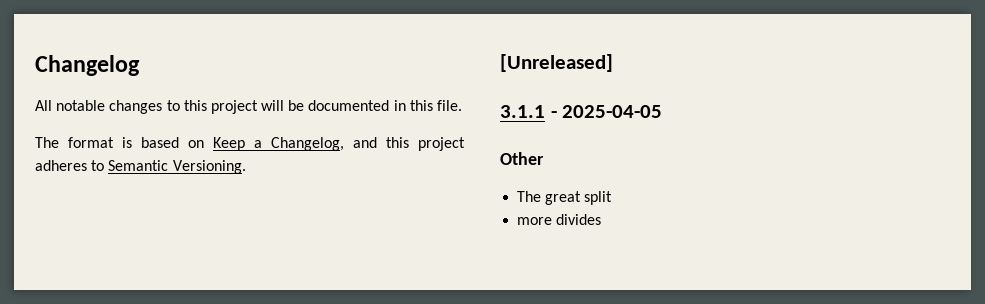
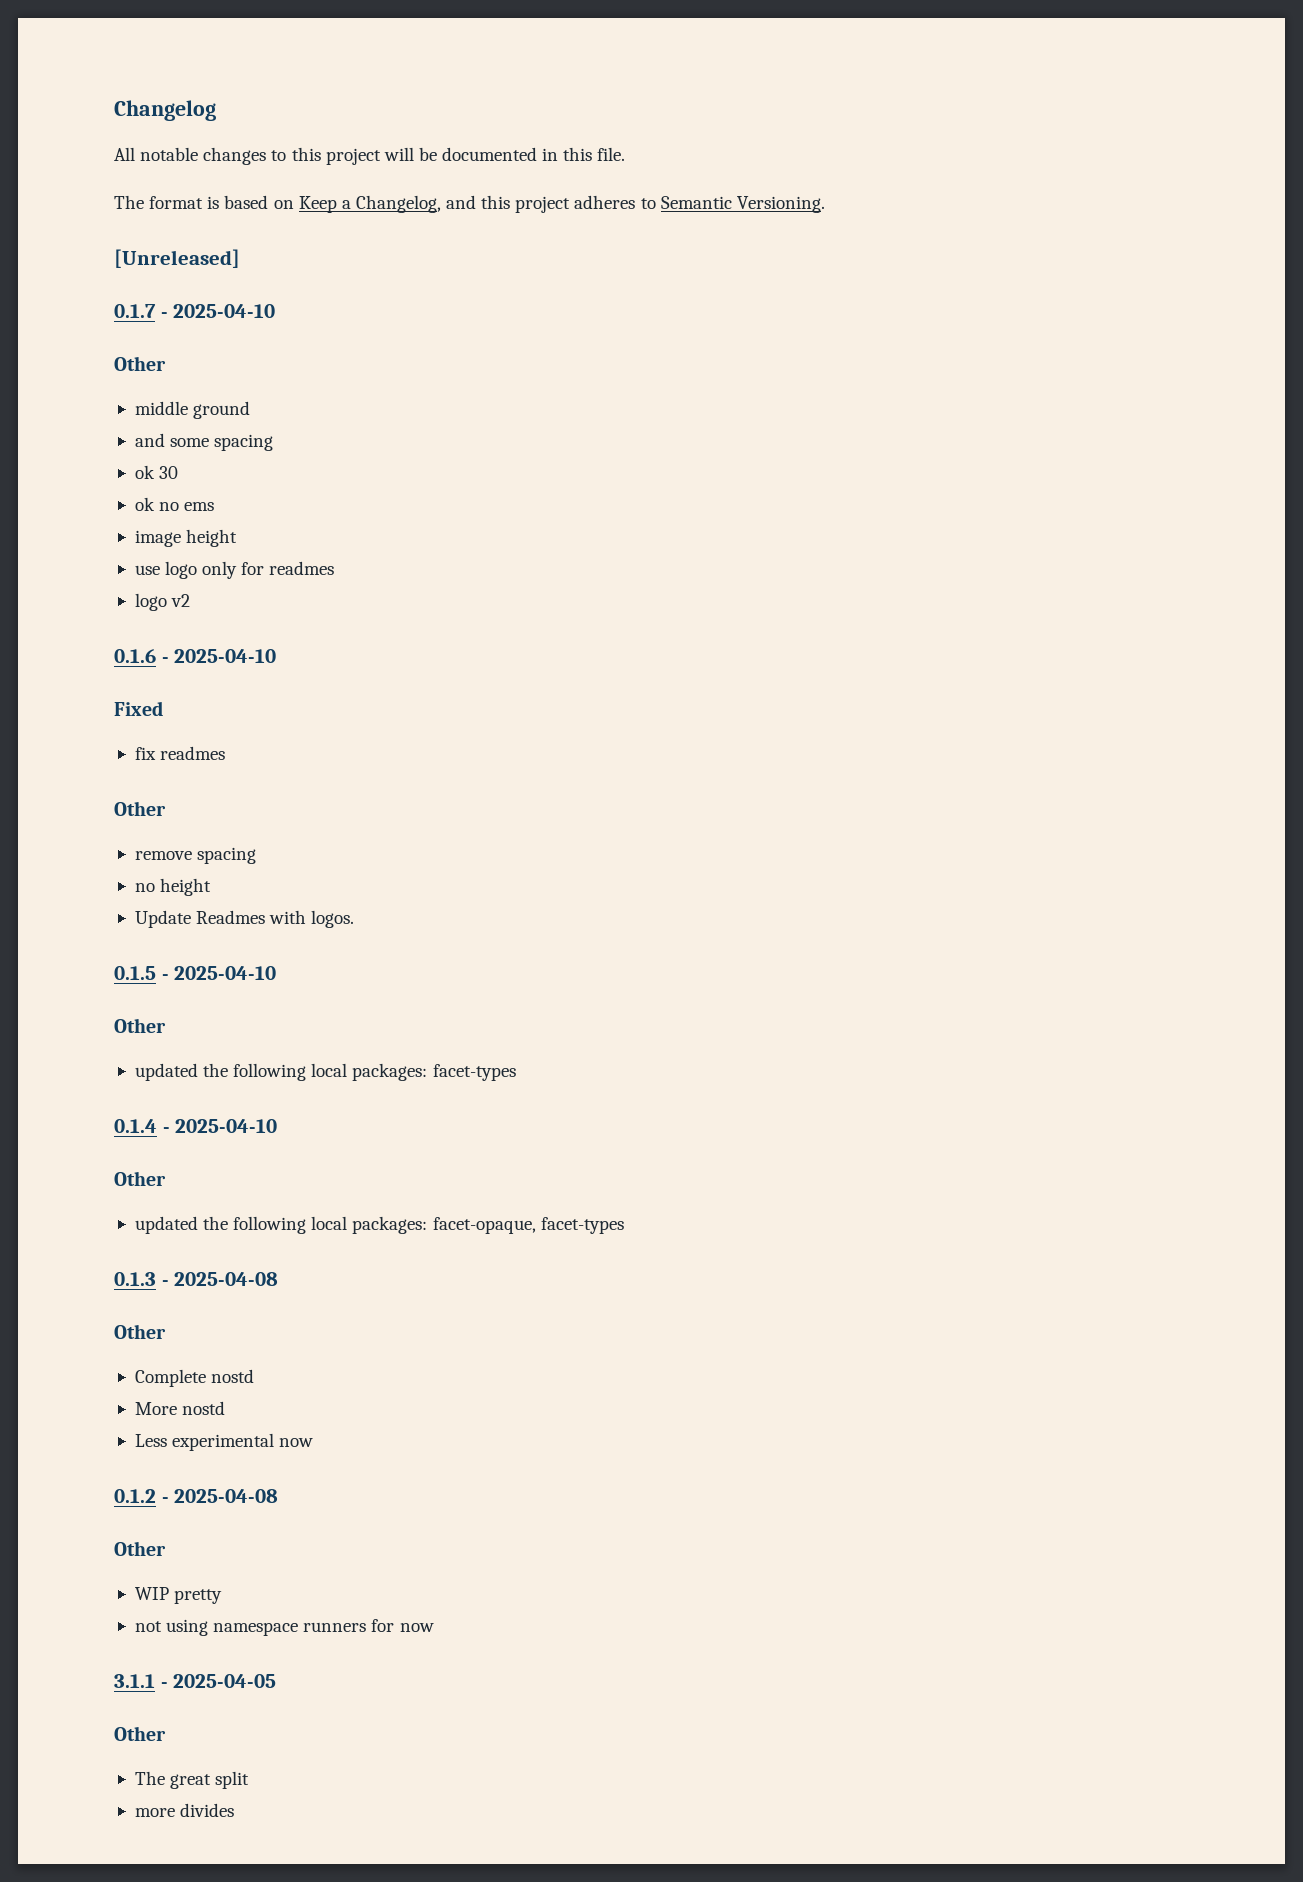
+ 0.1.7 - 2025-04-10
+ Other
+ middle ground
+ and some spacing
+ ok 30
+ ok no ems
+ image height
+ use logo only for readmes
+ logo v2
+ 0.1.6 - 2025-04-10
+ Fixed
+ fix readmes
+ Other
+ remove spacing
+ no height
+ Update Readmes with logos.
+ 0.1.5 - 2025-04-10
+ Other
+ updated the following local packages: facet-types
+ 0.1.4 - 2025-04-10
+ Other
+ updated the following local packages: facet-opaque, facet-types
+ 0.1.3 - 2025-04-08
+ Other
+ Complete nostd
+ More nostd
+ Less experimental now
+ 0.1.2 - 2025-04-08
+ Other
+ WIP pretty
+ not using namespace runners for now

